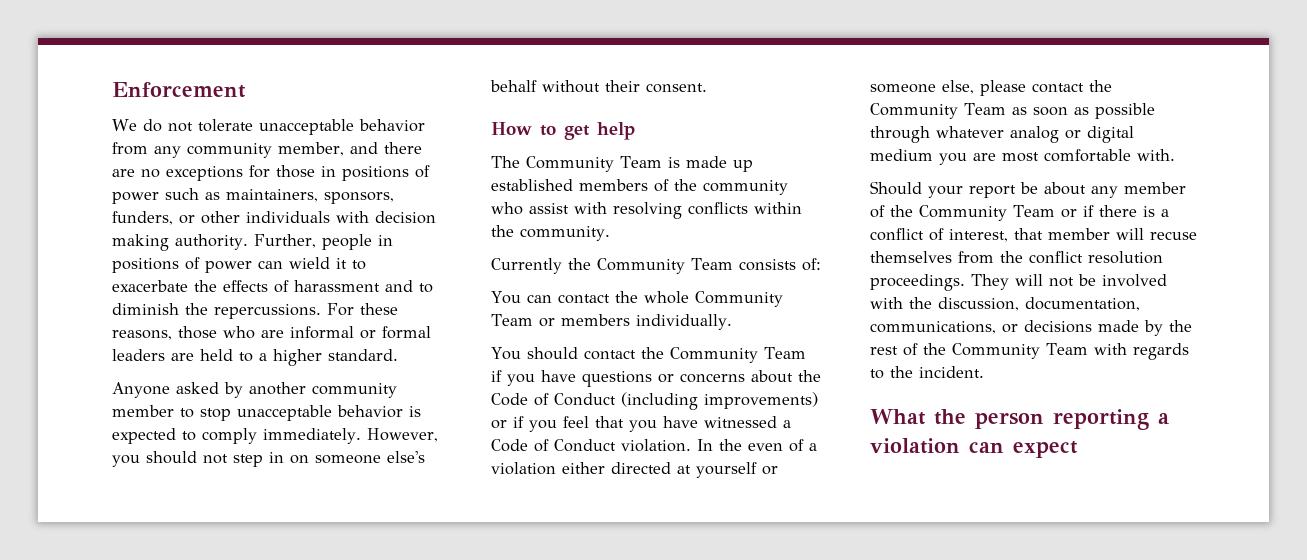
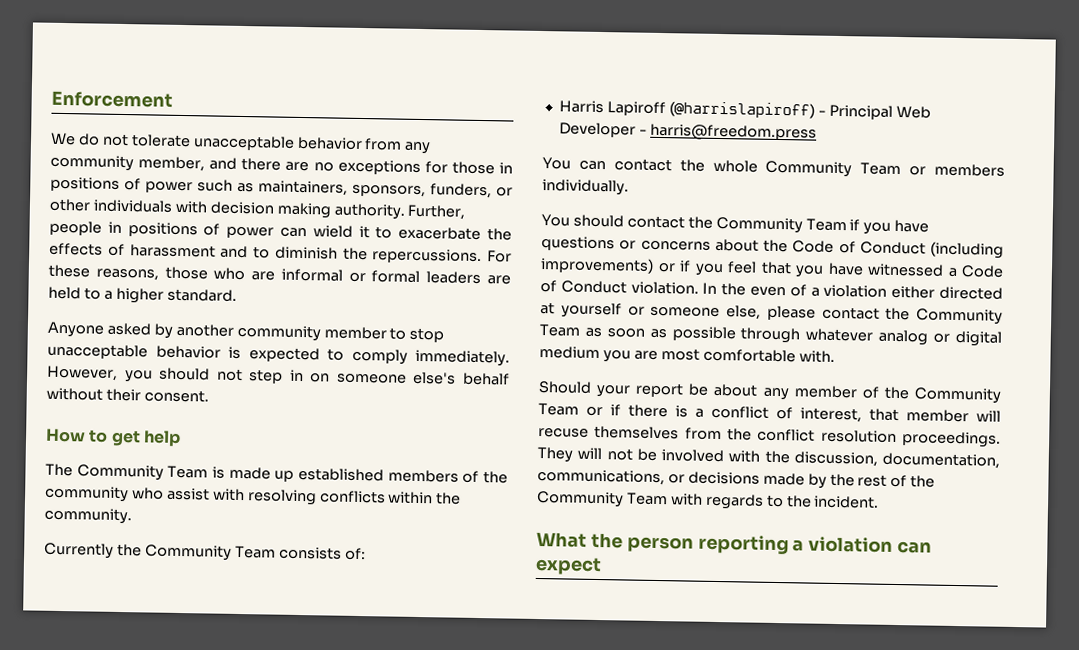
+ Harris Lapiroff (@harrislapiroff) - Principal Web Developer - harris@freedom.press

